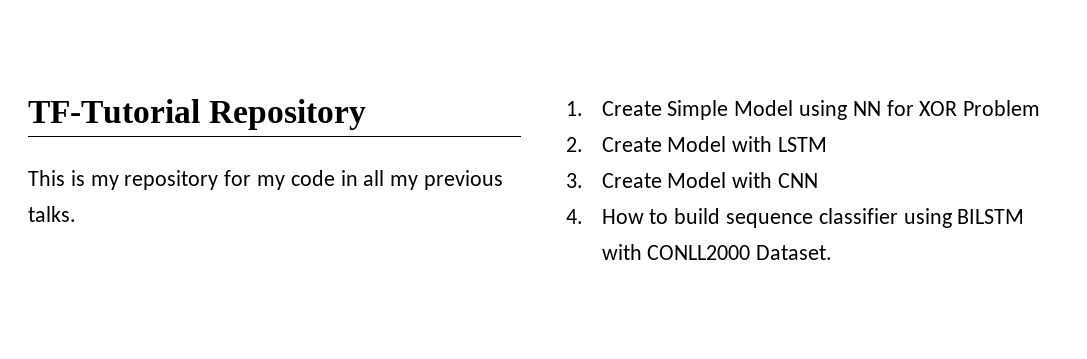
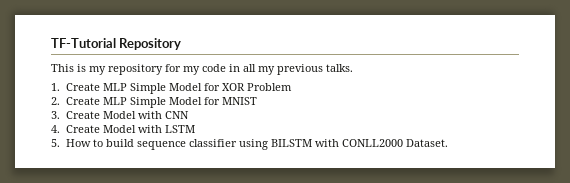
- 1. Create Simple Model using NN for XOR Problem
+ 1. Create MLP Simple Model for XOR Problem
- 2. Create Model with LSTM
+ 2. Create MLP Simple Model for MNIST
- 4. How to build sequence classifier using BILSTM with CONLL2000 Dataset.
+ 4. Create Model with LSTM
+ 5. How to build sequence classifier using BILSTM with CONLL2000 Dataset.

